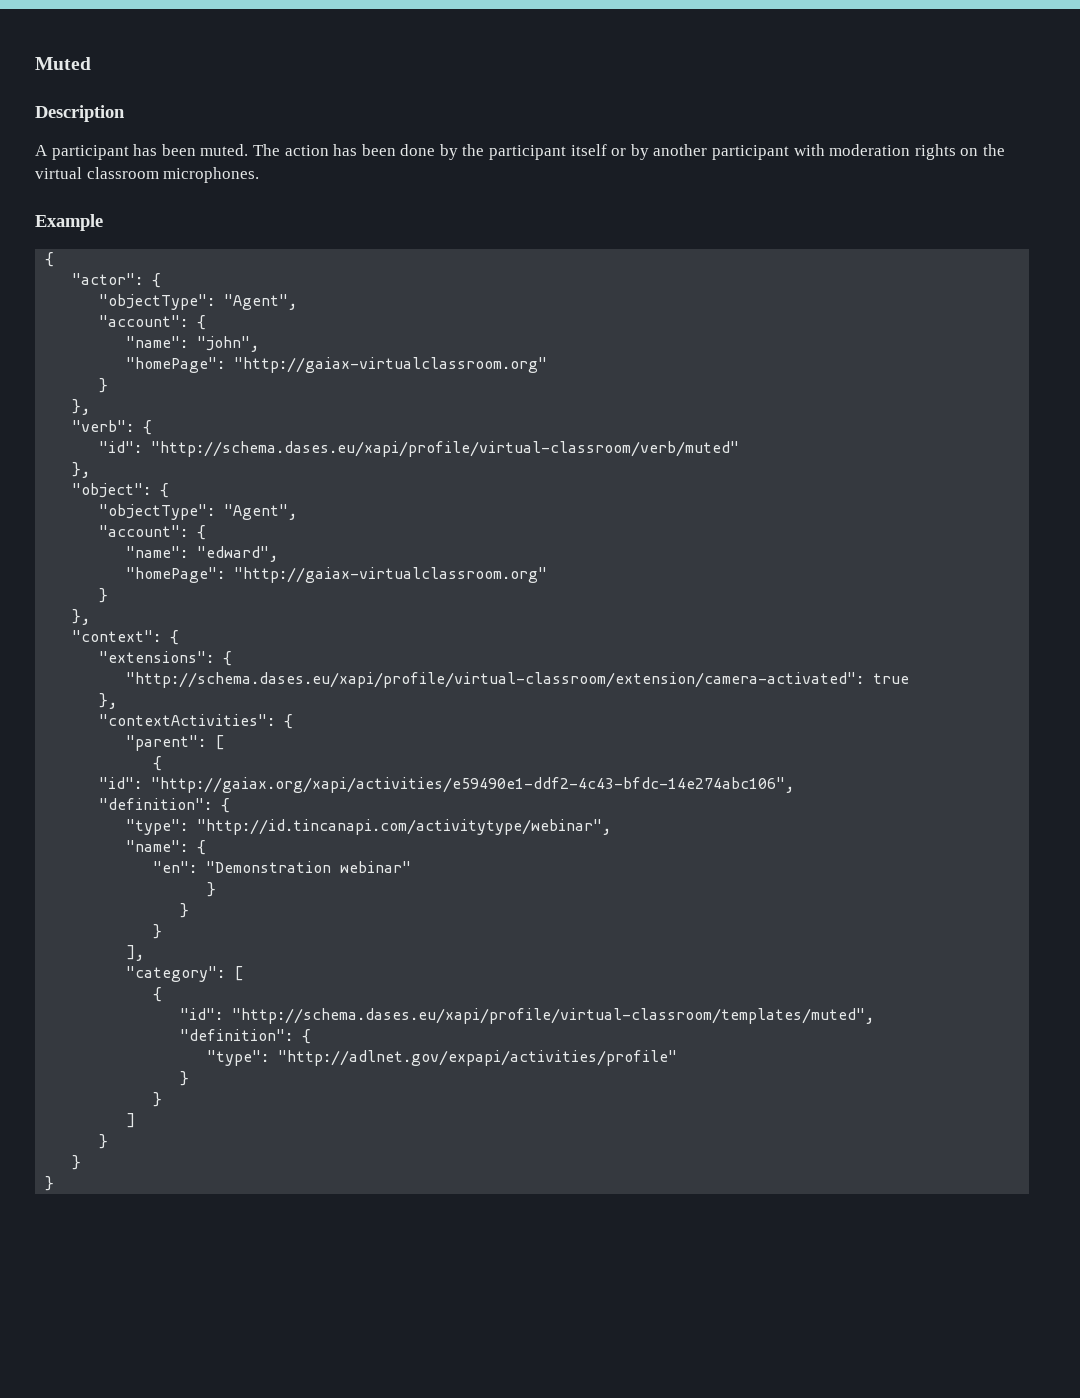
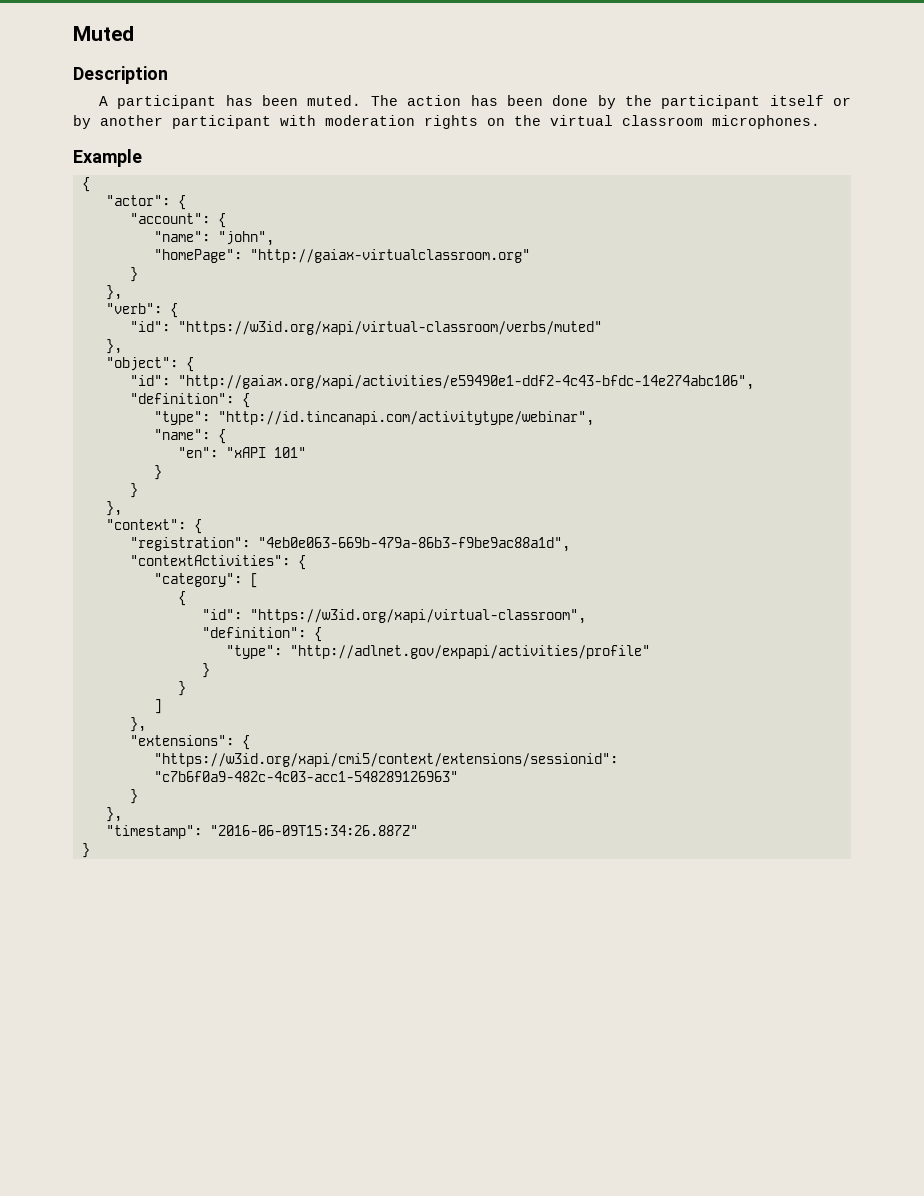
  "actor": {
- "objectType": "Agent",
- "id": "http://schema.dases.eu/xapi/profile/virtual-classroom/verb/muted"
+ "id": "https://w3id.org/xapi/virtual-classroom/verbs/muted"
  "object": {
- "objectType": "Agent",
- "account": {
- "name": "edward",
- "homePage": "http://gaiax-virtualclassroom.org"
- }
- },
- "context": {
- "extensions": {
- "http://schema.dases.eu/xapi/profile/virtual-classroom/extension/camera-activated": true
- },
- "contextActivities": {
- "parent": [
- {
- "en": "Demonstration webinar"
+ "en": "xAPI 101"
  }
  }
- }
- ],
+ },
+ "context": {
+ "registration": "4eb0e063-669b-479a-86b3-f9be9ac88a1d",
+ "contextActivities": {
- "id": "http://schema.dases.eu/xapi/profile/virtual-classroom/templates/muted",
+ "id": "https://w3id.org/xapi/virtual-classroom",
  ]
+ },
+ "extensions": {
+ "https://w3id.org/xapi/cmi5/context/extensions/sessionid": "c7b6f0a9-482c-4c03-acc1-548289126963"
  }
- }
+ },
+ "timestamp": "2016-06-09T15:34:26.887Z"

